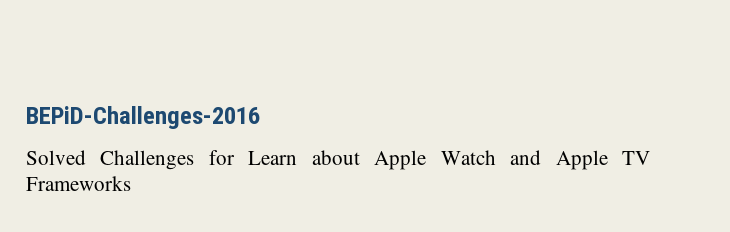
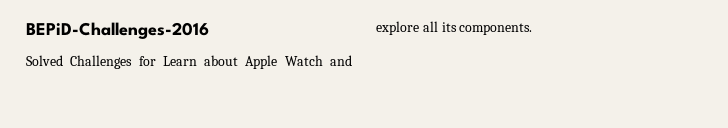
- Solved Challenges for Learn about Apple Watch and Apple TV Frameworks
+ Solved Challenges for Learn about Apple Watch and explore all its components.

